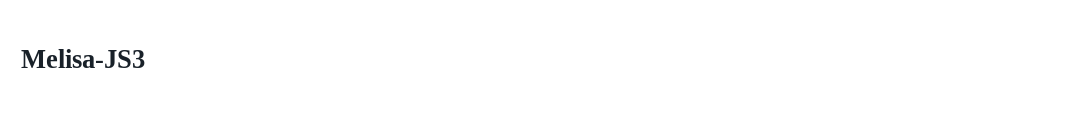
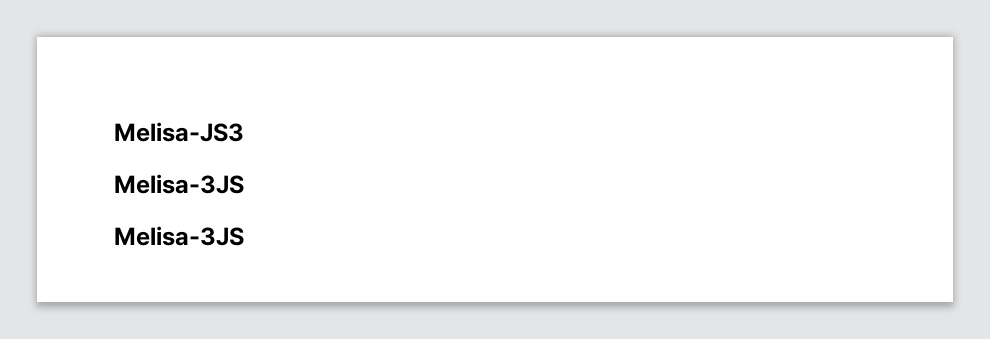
  Melisa-JS3
+ Melisa-3JS
+ Melisa-3JS

